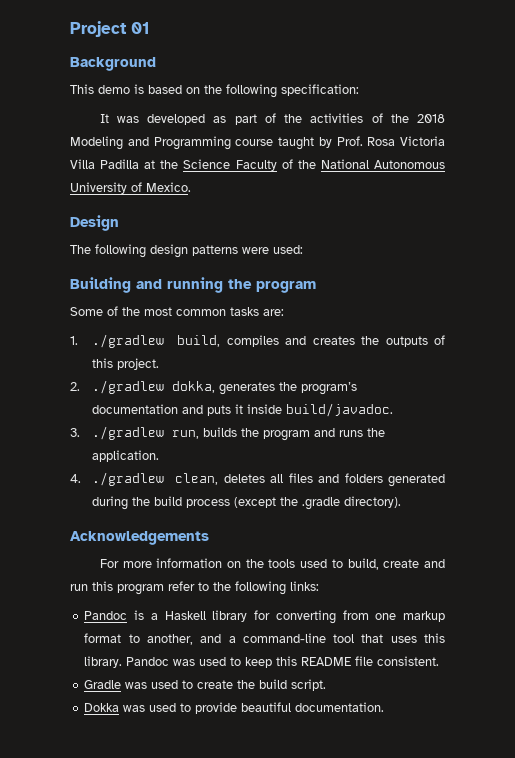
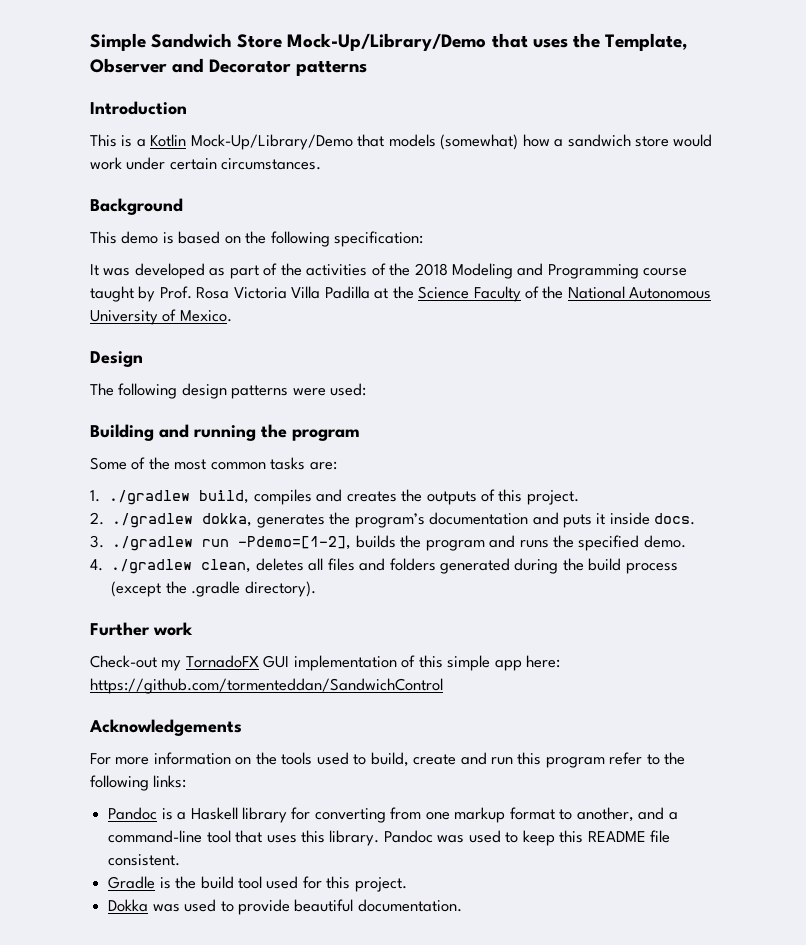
- Project 01
+ Simple Sandwich Store Mock-Up/Library/Demo that uses the Template, Observer and Decorator patterns
+ Introduction
+ This is a Kotlin Mock-Up/Library/Demo that models (somewhat) how a sandwich store would work under certain circumstances.
- 2. ./gradlew dokka, generates the program’s documentation and puts it inside build/javadoc.
+ 2. ./gradlew dokka, generates the program’s documentation and puts it inside docs.
- 3. ./gradlew run, builds the program and runs the application.
+ 3. ./gradlew run -Pdemo=[1-2], builds the program and runs the specified demo.
+ Further work
+ Check-out my TornadoFX GUI implementation of this simple app here: https://github.com/tormenteddan/SandwichControl
- Gradle was used to create the build script.
+ Gradle is the build tool used for this project.

